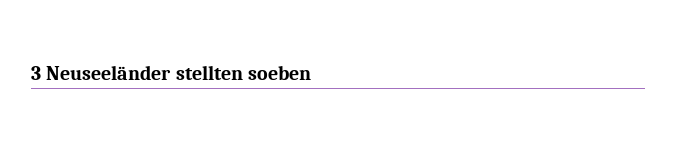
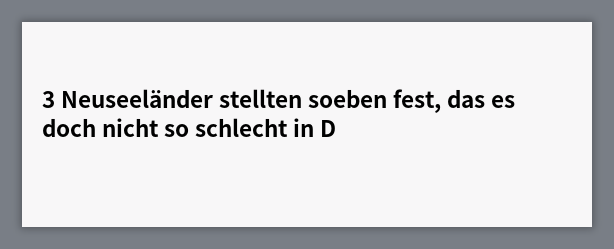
- 3 Neuseeländer stellten soeben
+ 3 Neuseeländer stellten soeben fest, das es doch nicht so schlecht in D

